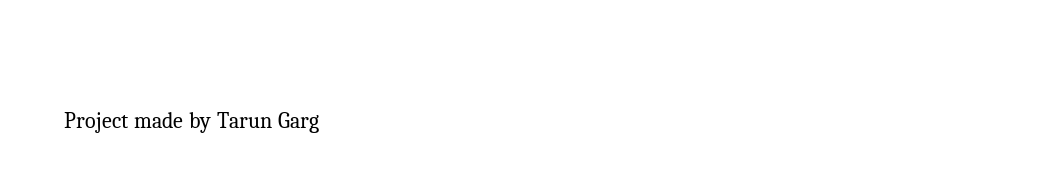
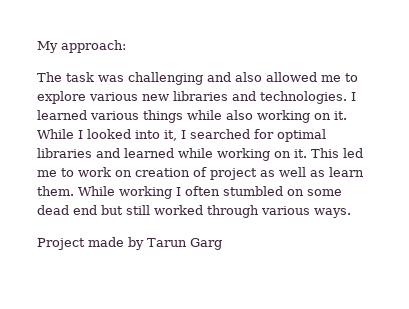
+ My approach:
+ The task was challenging and also allowed me to explore various new libraries and technologies. I learned various things while also working on it. While I looked into it, I searched for optimal libraries and learned while working on it. This led me to work on creation of project as well as learn them. While working I often stumbled on some dead end but still worked through various ways.

